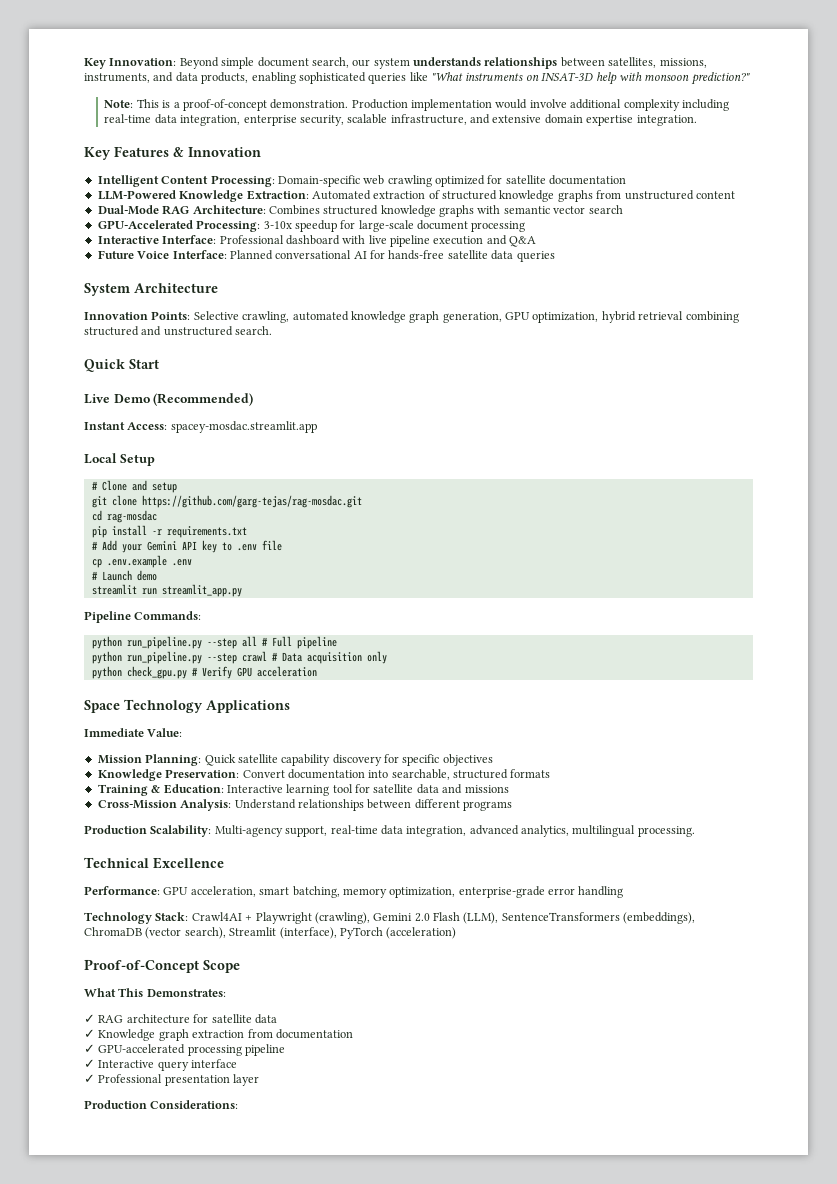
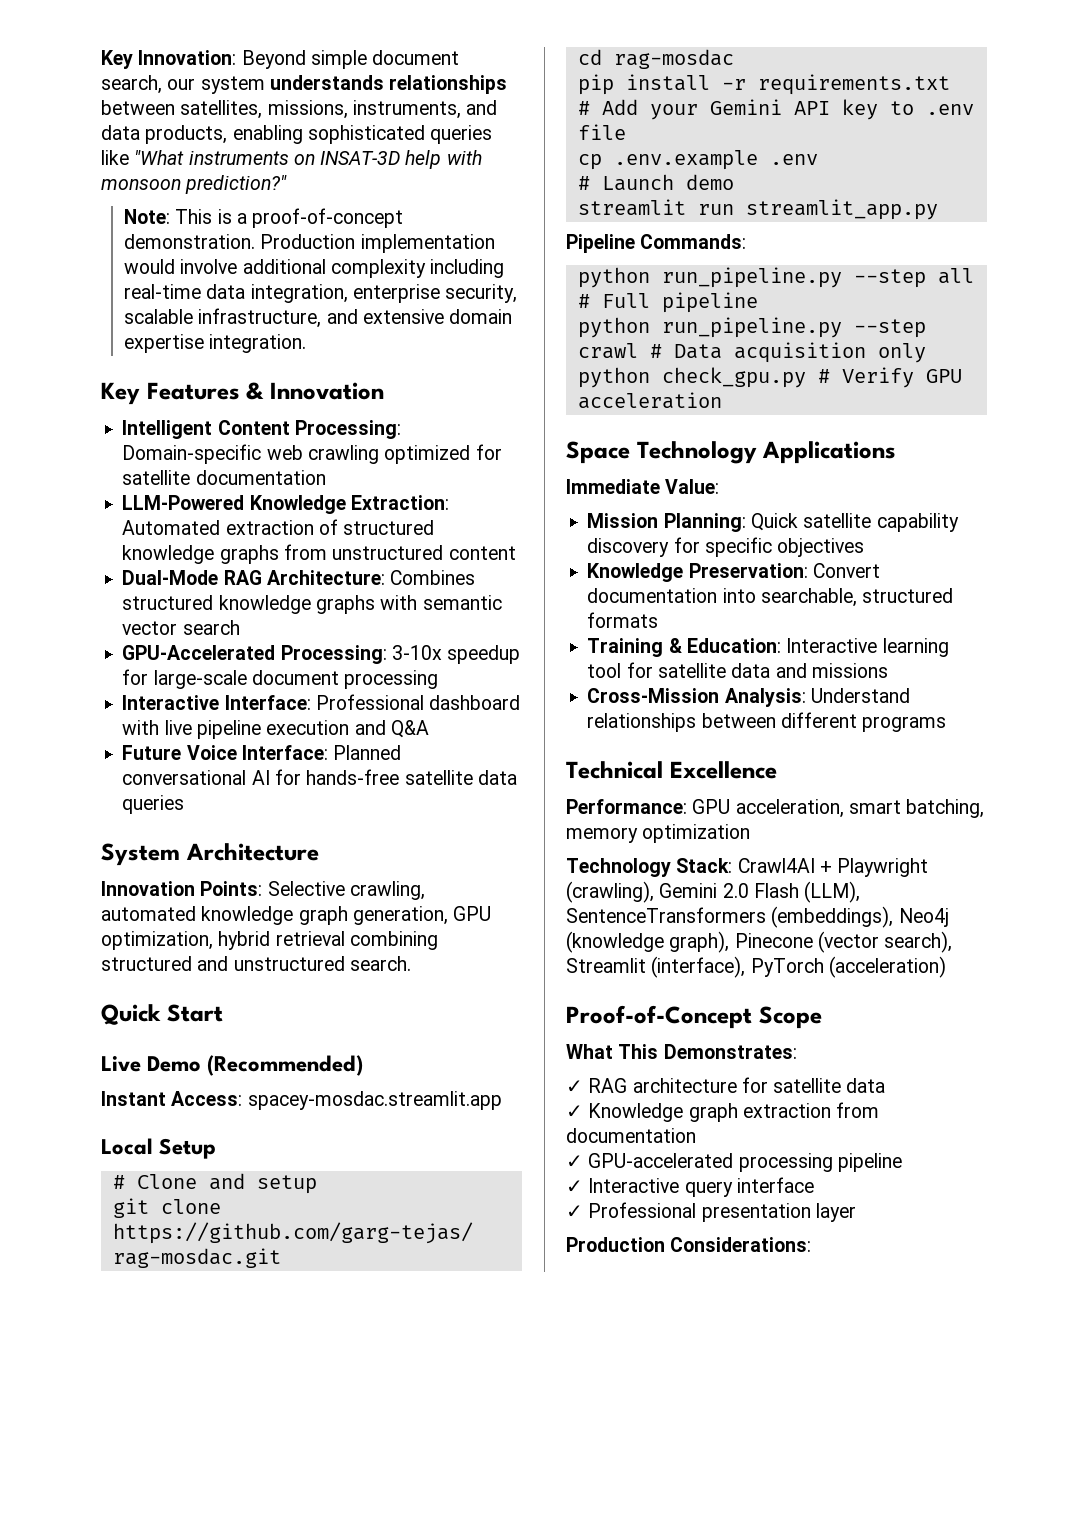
- Production Scalability: Multi-agency support, real-time data integration, advanced analytics, multilingual processing.
- Performance: GPU acceleration, smart batching, memory optimization, enterprise-grade error handling
+ Performance: GPU acceleration, smart batching, memory optimization
- Technology Stack: Crawl4AI + Playwright (crawling), Gemini 2.0 Flash (LLM), SentenceTransformers (embeddings), ChromaDB (vector search), Streamlit (interface), PyTorch (acceleration)
+ Technology Stack: Crawl4AI + Playwright (crawling), Gemini 2.0 Flash (LLM), SentenceTransformers (embeddings), Neo4j (knowledge graph), Pinecone (vector search), Streamlit (interface), PyTorch (acceleration)

